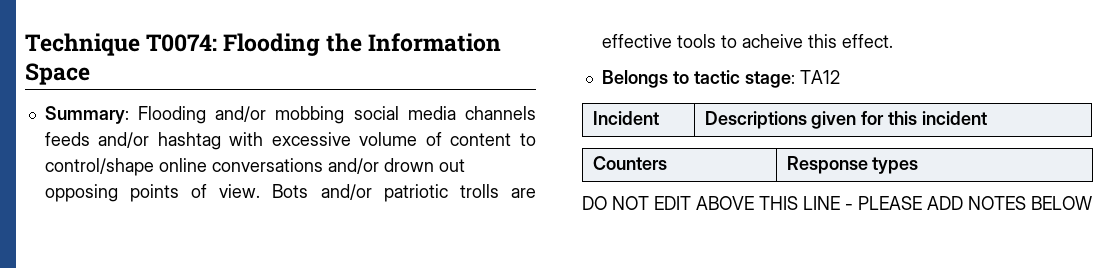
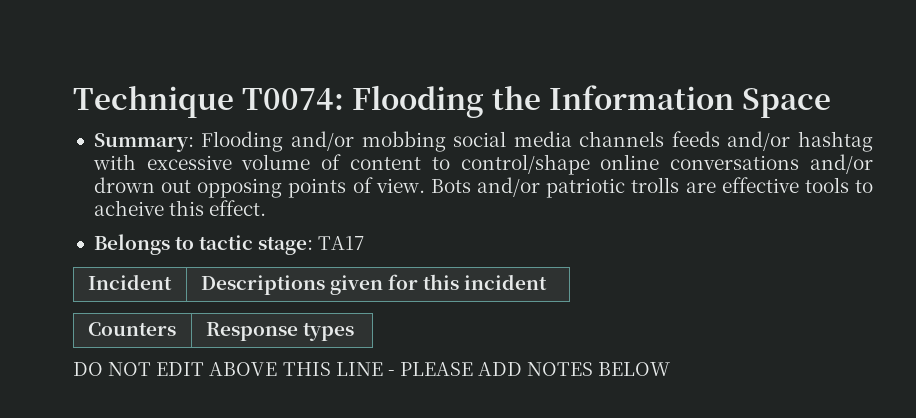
- Belongs to tactic stage: TA12
+ Belongs to tactic stage: TA17

